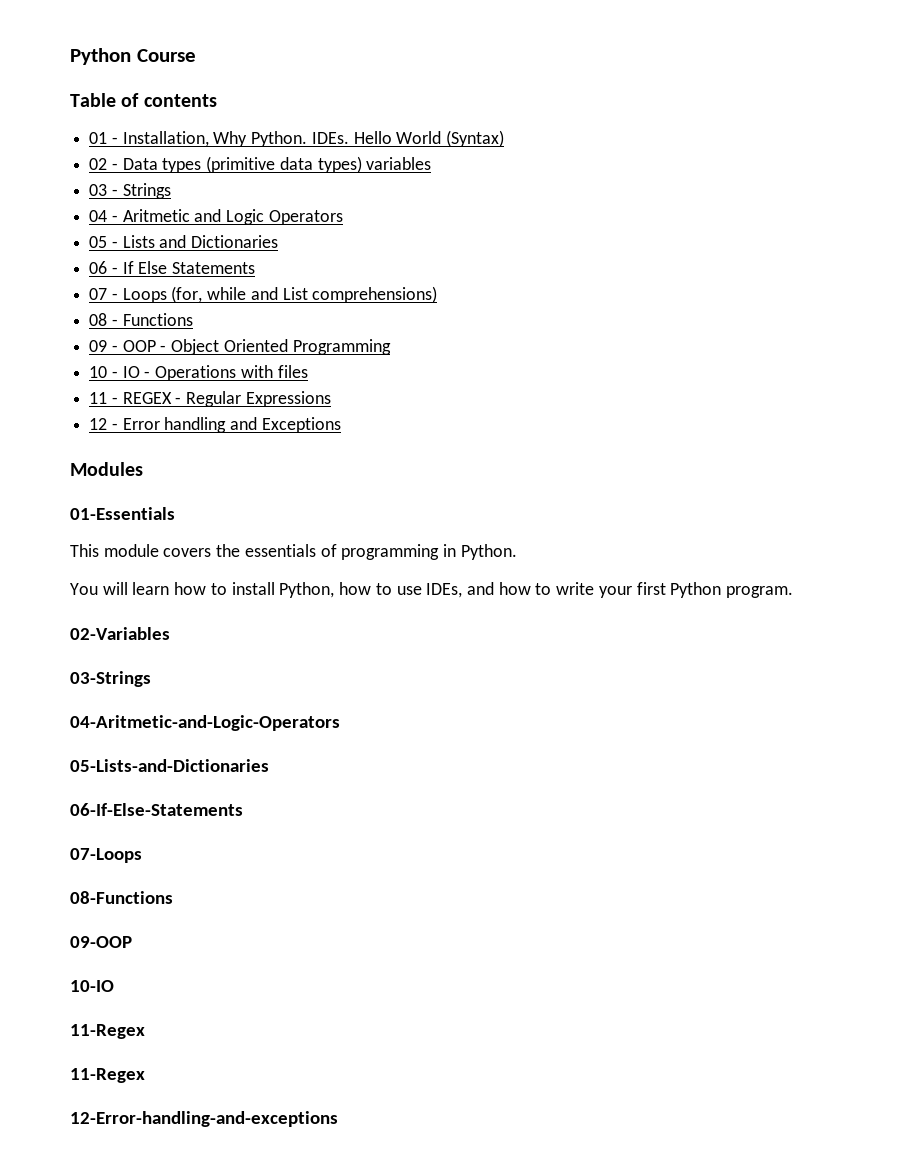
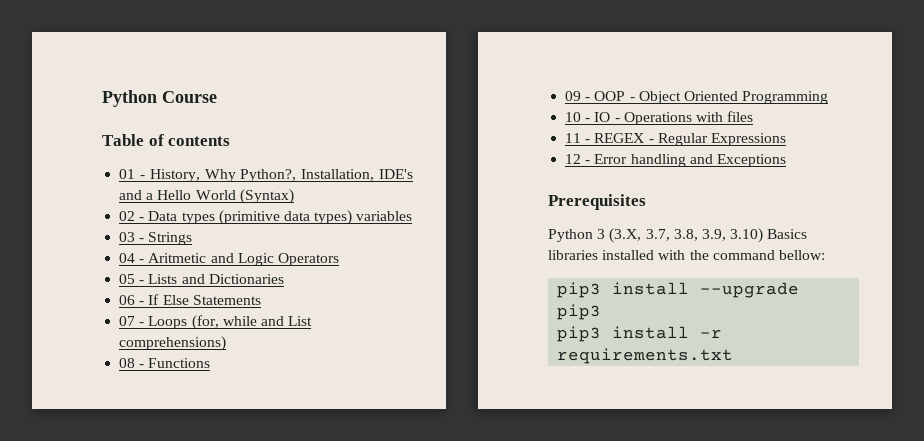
- 01 - Installation, Why Python. IDEs. Hello World (Syntax)
+ 01 - History, Why Python?, Installation, IDE's and a Hello World (Syntax)
- Modules
- 01-Essentials
- This module covers the essentials of programming in Python.
- You will learn how to install Python, how to use IDEs, and how to write your first Python program.
- 02-Variables
- 03-Strings
- 04-Aritmetic-and-Logic-Operators
- 05-Lists-and-Dictionaries
- 06-If-Else-Statements
- 07-Loops
- 08-Functions
- 09-OOP
- 10-IO
- 11-Regex
- 11-Regex
- 12-Error-handling-and-exceptions
+ Prerequisites
+ Python 3 (3.X, 3.7, 3.8, 3.9, 3.10) Basics libraries installed with the command bellow:
+ pip3 install --upgrade pip3
+ pip3 install -r requirements.txt

